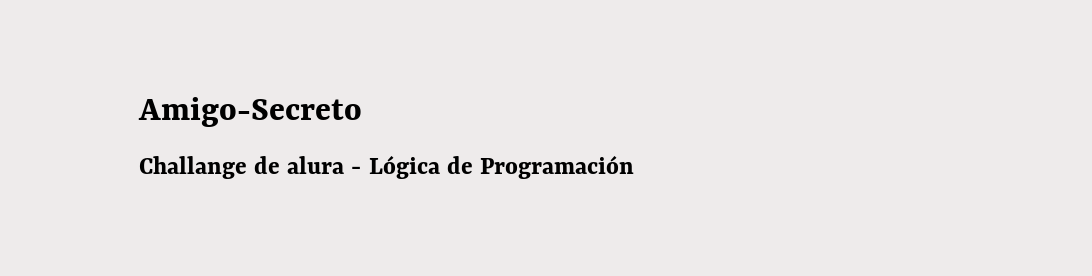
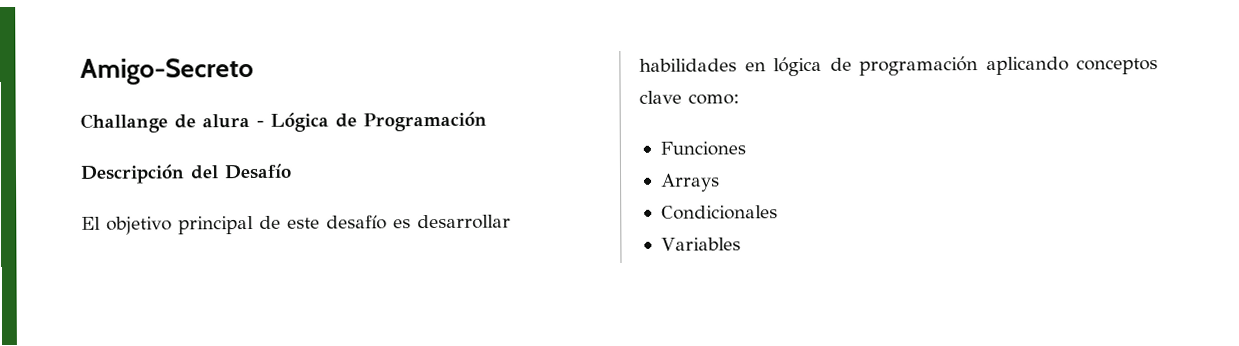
+ Descripción del Desafío
+ El objetivo principal de este desafío es desarrollar habilidades en lógica de programación aplicando conceptos clave como:
+ Funciones
+ Arrays
+ Condicionales
+ Variables

